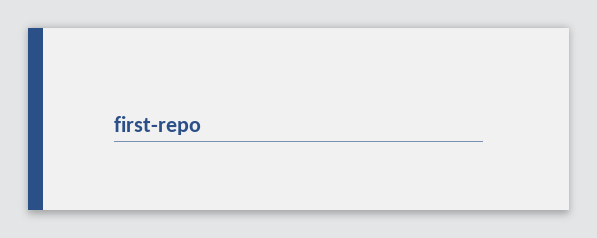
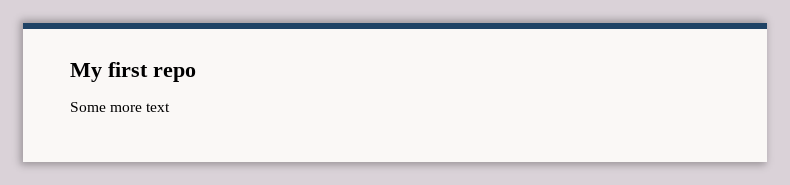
- first-repo
+ My first repo
+ Some more text

